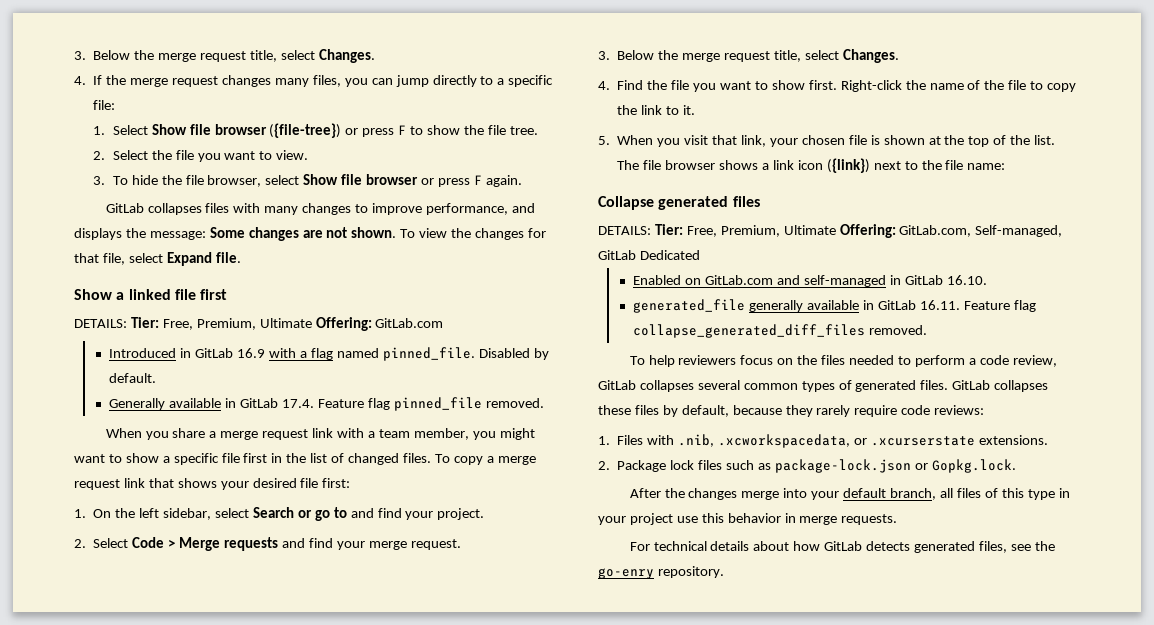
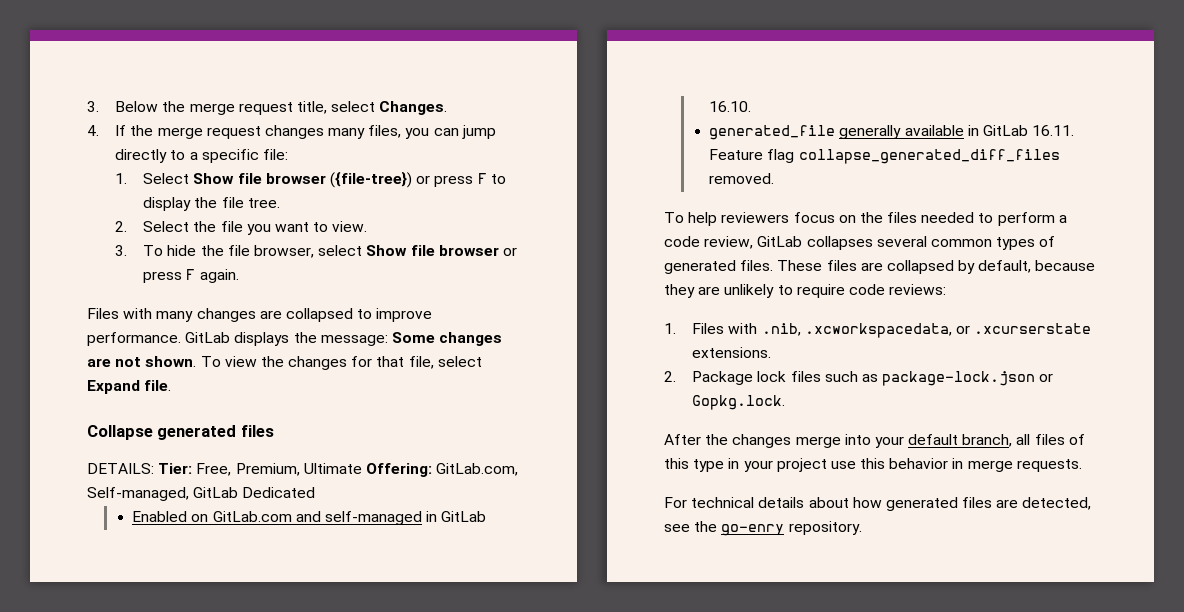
- 1. Select Show file browser ({file-tree}) or press F to show the file tree.
+ 1. Select Show file browser ({file-tree}) or press F to display the file tree.
- GitLab collapses files with many changes to improve performance, and displays the message: Some changes are not shown.
+ Files with many changes are collapsed to improve performance. GitLab displays the message: Some changes are not shown.
- Show a linked file first
- DETAILS: Tier: Free, Premium, Ultimate Offering: GitLab.com
- Introduced in GitLab 16.9 with a flag named pinned_file. Disabled by default.
- Generally available in GitLab 17.4. Feature flag pinned_file removed.
- When you share a merge request link with a team member, you might want to show a specific file first in the list of changed files. To copy a merge request link that shows your desired file first:
- 1. On the left sidebar, select Search or go to and find your project.
- 2. Select Code > Merge requests and find your merge request.
- 3. Below the merge request title, select Changes.
- 4. Find the file you want to show first. Right-click the name of the file to copy the link to it.
- 5. When you visit that link, your chosen file is shown at the top of the list. The file browser shows a link icon ({link}) next to the file name:
- GitLab collapses these files by default, because they rarely require code reviews:
+ These files are collapsed by default, because they are unlikely to require code reviews:
- For technical details about how GitLab detects generated files, see the go-enry repository.
+ For technical details about how generated files are detected, see the go-enry repository.

